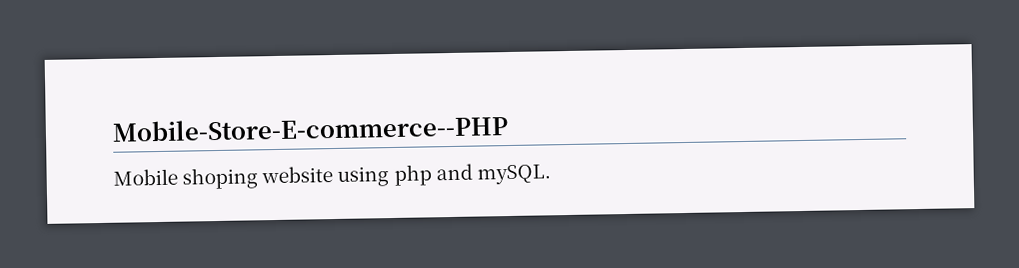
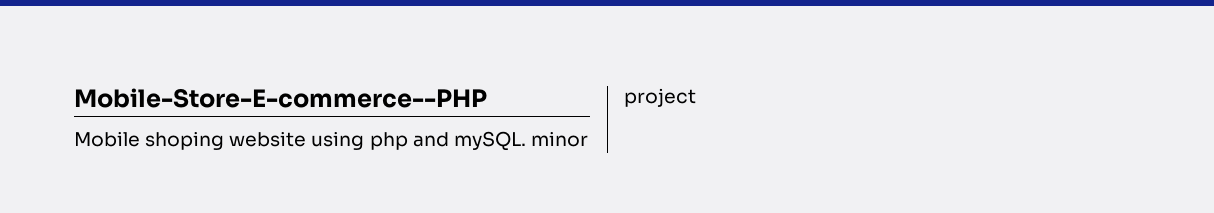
- Mobile shoping website using php and mySQL.
+ Mobile shoping website using php and mySQL. minor project

